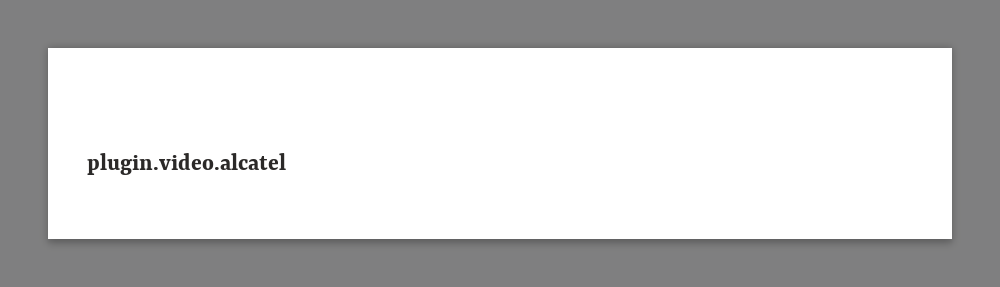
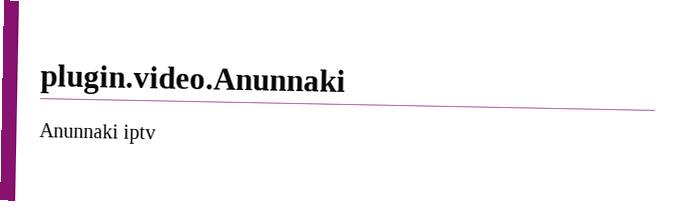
- plugin.video.alcatel
+ plugin.video.Anunnaki
+ Anunnaki iptv

